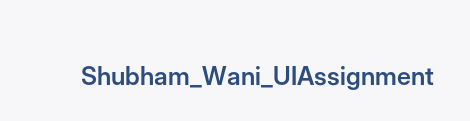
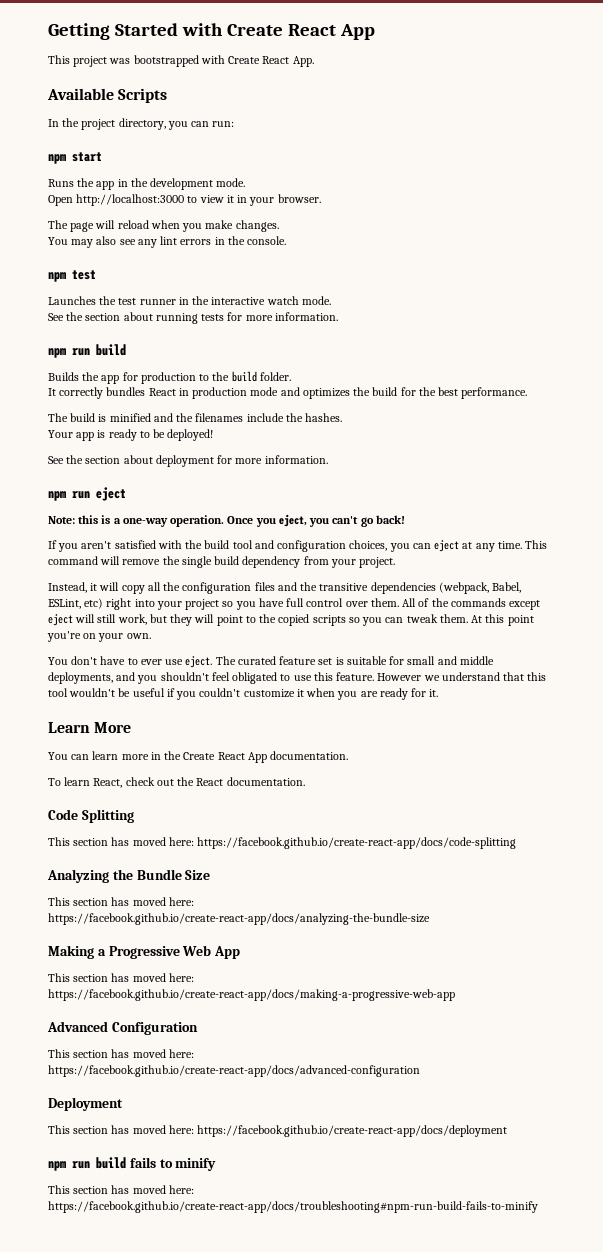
- Shubham_Wani_UIAssignment
+ Getting Started with Create React App
+ This project was bootstrapped with Create React App.
+ Available Scripts
+ In the project directory, you can run:
+ npm start
+ Runs the app in the development mode.
+ Open http://localhost:3000 to view it in your browser.
+ The page will reload when you make changes.
+ You may also see any lint errors in the console.
+ npm test
+ Launches the test runner in the interactive watch mode.
+ See the section about running tests for more information.
+ npm run build
+ Builds the app for production to the build folder.
+ It correctly bundles React in production mode and optimizes the build for the best performance.
+ The build is minified and the filenames include the hashes.
+ Your app is ready to be deployed!
+ See the section about deployment for more information.
+ npm run eject
+ Note: this is a one-way operation. Once you eject, you can't go back!
+ If you aren't satisfied with the build tool and configuration choices, you can eject at any time. This command will remove the single build dependency from your project.
+ Instead, it will copy all the configuration files and the transitive dependencies (webpack, Babel, ESLint, etc) right into your project so you have full control over them. All of the commands except eject will still work, but they will point to the copied scripts so you can tweak them. At this point you're on your own.
+ You don't have to ever use eject. The curated feature set is suitable for small and middle deployments, and you shouldn't feel obligated to use this feature. However we understand that this tool wouldn't be useful if you couldn't customize it when you are ready for it.
+ Learn More
+ You can learn more in the Create React App documentation.
+ To learn React, check out the React documentation.
+ Code Splitting
+ This section has moved here: https://facebook.github.io/create-react-app/docs/code-splitting
+ Analyzing the Bundle Size
+ This section has moved here: https://facebook.github.io/create-react-app/docs/analyzing-the-bundle-size
+ Making a Progressive Web App
+ This section has moved here: https://facebook.github.io/create-react-app/docs/making-a-progressive-web-app
+ Advanced Configuration
+ This section has moved here: https://facebook.github.io/create-react-app/docs/advanced-configuration
+ Deployment
+ This section has moved here: https://facebook.github.io/create-react-app/docs/deployment
+ npm run build fails to minify
+ This section has moved here: https://facebook.github.io/create-react-app/docs/troubleshooting#npm-run-build-fails-to-minify

